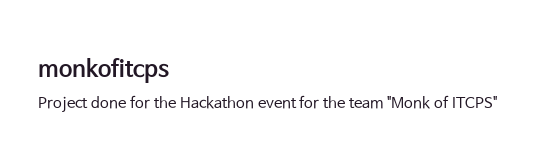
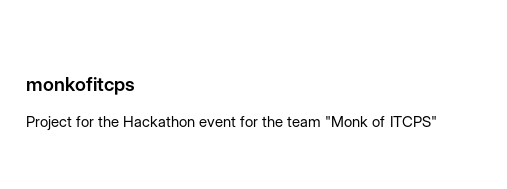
- Project done for the Hackathon event for the team "Monk of ITCPS"
+ Project for the Hackathon event for the team "Monk of ITCPS"

